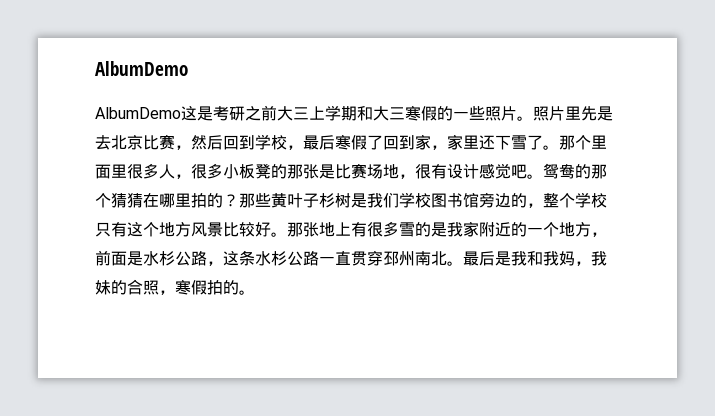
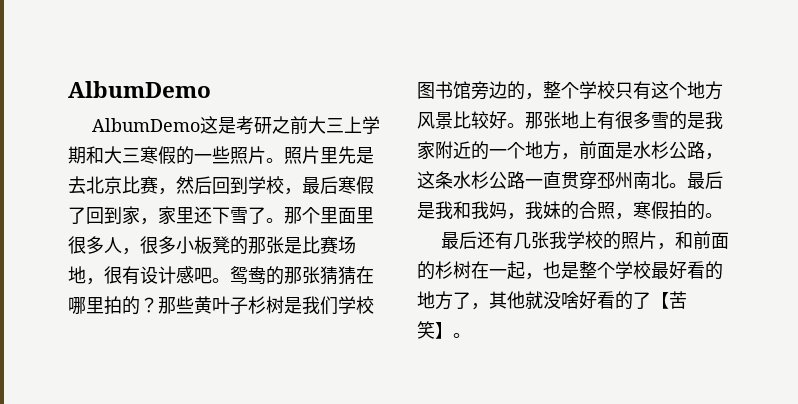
- 那个里面里很多人，很多小板凳的那张是比赛场地，很有设计感觉吧。
+ 那个里面里很多人，很多小板凳的那张是比赛场地，很有设计感吧。
- 鸳鸯的那个猜猜在哪里拍的？
+ 鸳鸯的那张猜猜在哪里拍的？
+ 最后还有几张我学校的照片，和前面的杉树在一起，也是整个学校最好看的地方了，其他就没啥好看的了【苦笑】。

